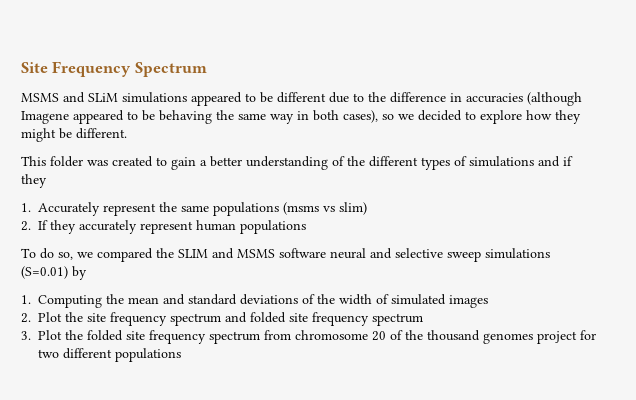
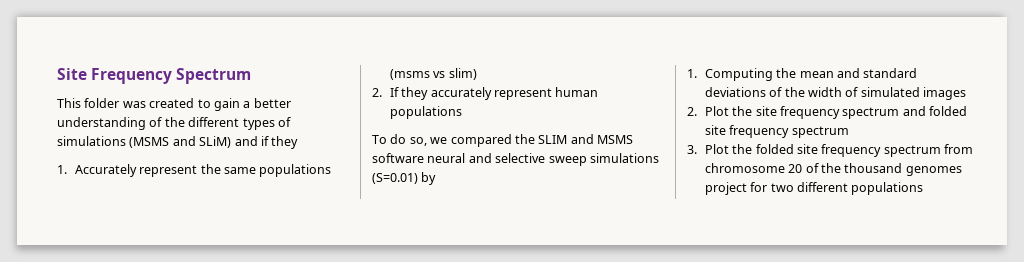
- MSMS and SLiM simulations appeared to be different due to the difference in accuracies (although Imagene appeared to be behaving the same way in both cases), so we decided to explore how they might be different.
- This folder was created to gain a better understanding of the different types of simulations and if they
+ This folder was created to gain a better understanding of the different types of simulations (MSMS and SLiM) and if they

